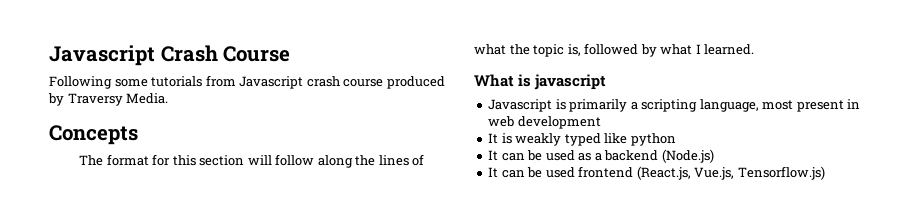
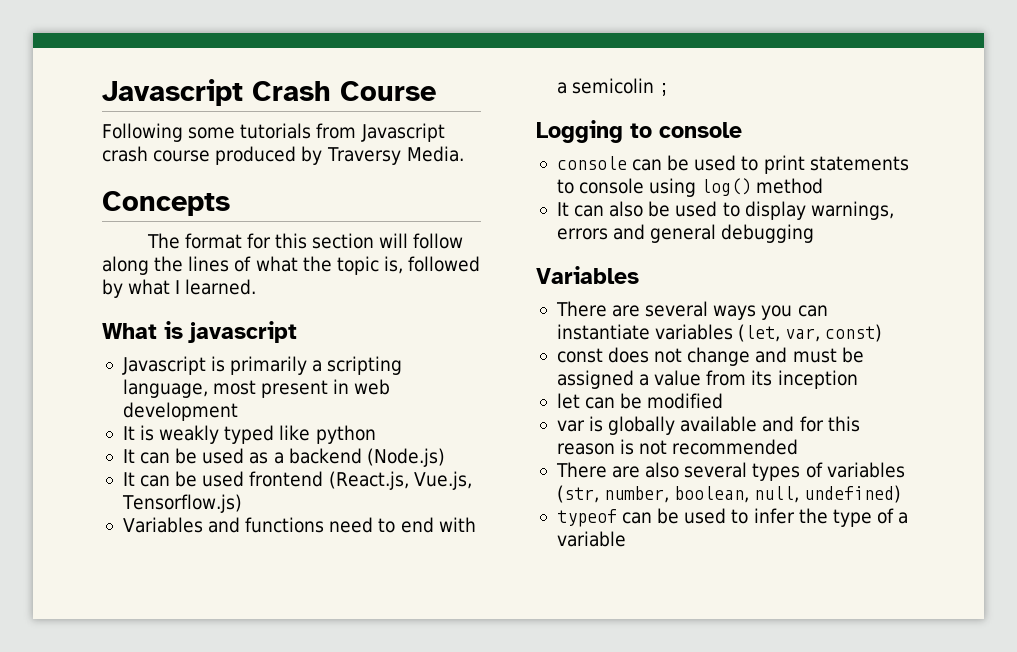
+ Variables and functions need to end with a semicolin ;
+ Logging to console
+ console can be used to print statements to console using log() method
+ It can also be used to display warnings, errors and general debugging
+ Variables
+ There are several ways you can instantiate variables (let, var, const)
+ const does not change and must be assigned a value from its inception
+ let can be modified
+ var is globally available and for this reason is not recommended
+ There are also several types of variables (str, number, boolean, null, undefined)
+ typeof can be used to infer the type of a variable

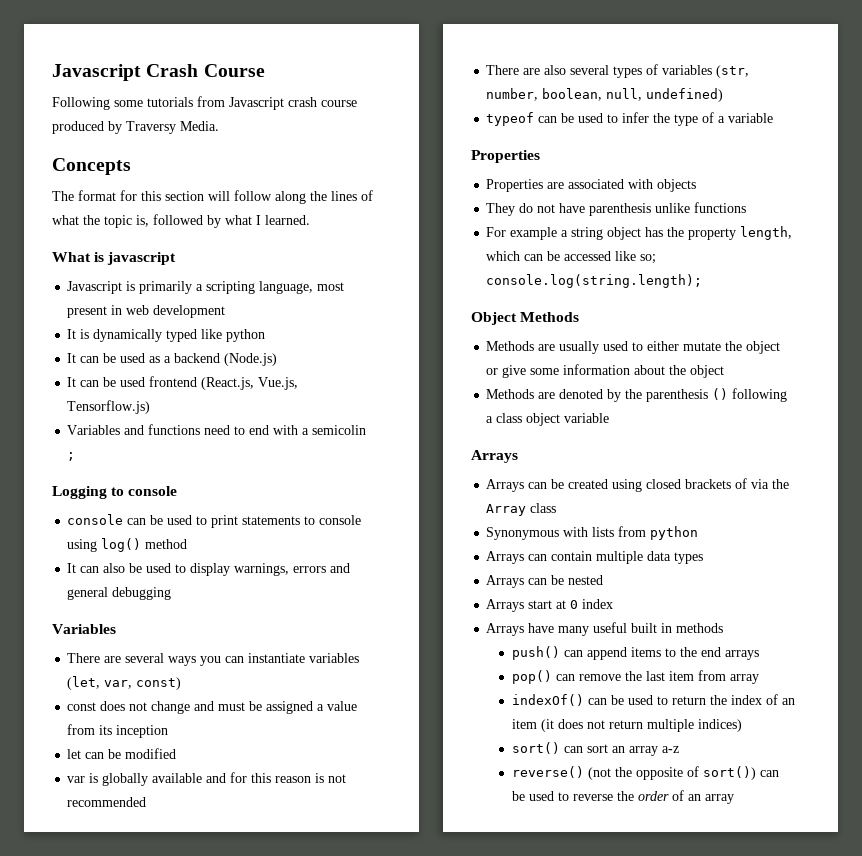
- It is weakly typed like python
+ It is dynamically typed like python
  typeof can be used to infer the type of a variable
+ Properties
+ Properties are associated with objects
+ They do not have parenthesis unlike functions
+ For example a string object has the property length, which can be accessed like so; console.log(string.length);
+ Object Methods
+ Methods are usually used to either mutate the object or give some information about the object
+ Methods are denoted by the parenthesis () following a class object variable
+ Arrays
+ Arrays can be created using closed brackets of via the Array class
+ Synonymous with lists from python
+ Arrays can contain multiple data types
+ Arrays can be nested
+ Arrays start at 0 index
+ Arrays have many useful built in methods
+ push() can append items to the end arrays
+ pop() can remove the last item from array
+ indexOf() can be used to return the index of an item (it does not return multiple indices)
+ sort() can sort an array a-z
+ reverse() (not the opposite of sort()) can be used to reverse the order of an array

